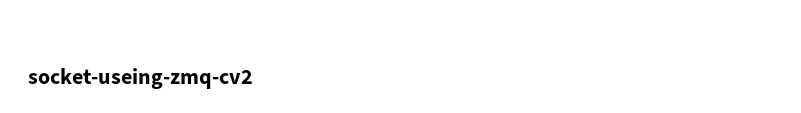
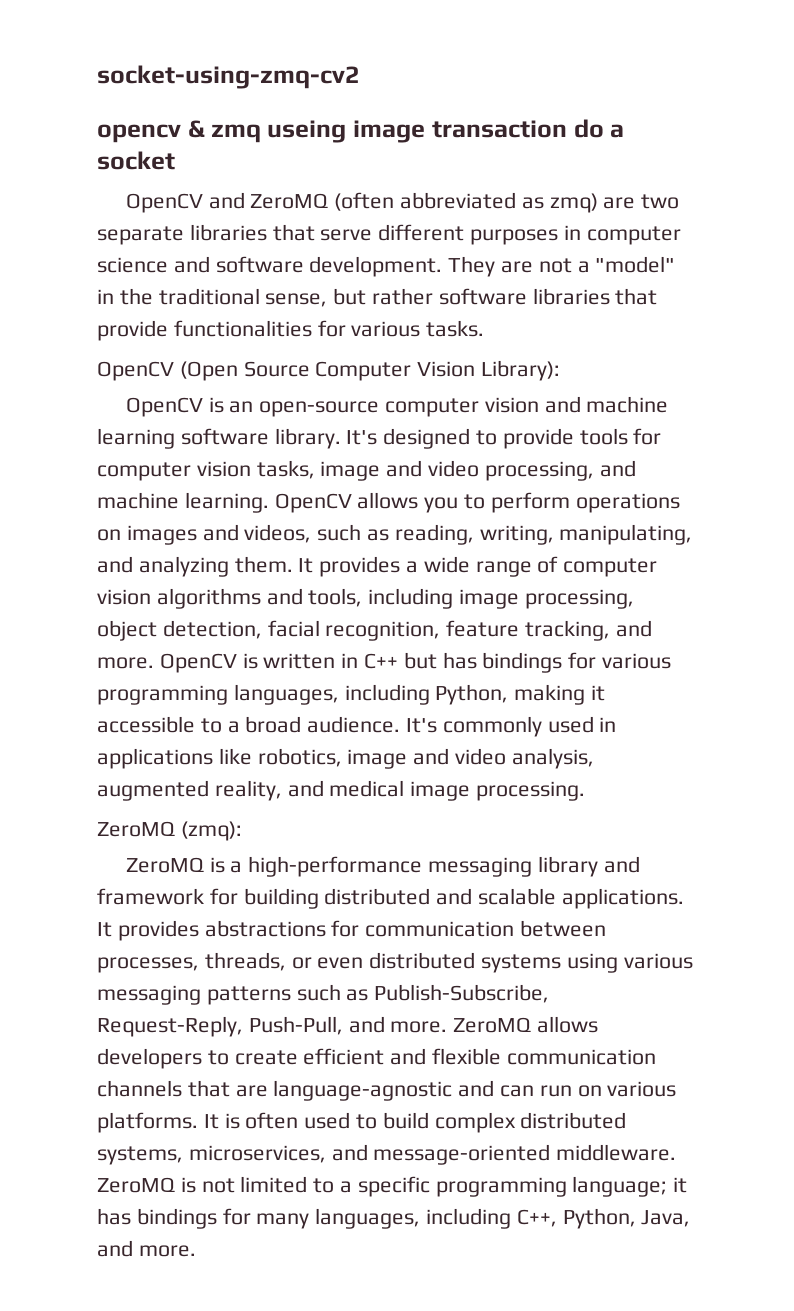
- socket-useing-zmq-cv2
+ socket-using-zmq-cv2
+ opencv & zmq useing image transaction do a socket
+ OpenCV and ZeroMQ (often abbreviated as zmq) are two separate libraries that serve different purposes in computer science and software development. They are not a "model" in the traditional sense, but rather software libraries that provide functionalities for various tasks.
+ OpenCV (Open Source Computer Vision Library):
+ OpenCV is an open-source computer vision and machine learning software library. It's designed to provide tools for computer vision tasks, image and video processing, and machine learning. OpenCV allows you to perform operations on images and videos, such as reading, writing, manipulating, and analyzing them. It provides a wide range of computer vision algorithms and tools, including image processing, object detection, facial recognition, feature tracking, and more. OpenCV is written in C++ but has bindings for various programming languages, including Python, making it accessible to a broad audience. It's commonly used in applications like robotics, image and video analysis, augmented reality, and medical image processing.
+ ZeroMQ (zmq):
+ ZeroMQ is a high-performance messaging library and framework for building distributed and scalable applications. It provides abstractions for communication between processes, threads, or even distributed systems using various messaging patterns such as Publish-Subscribe, Request-Reply, Push-Pull, and more. ZeroMQ allows developers to create efficient and flexible communication channels that are language-agnostic and can run on various platforms. It is often used to build complex distributed systems, microservices, and message-oriented middleware. ZeroMQ is not limited to a specific programming language; it has bindings for many languages, including C++, Python, Java, and more.

